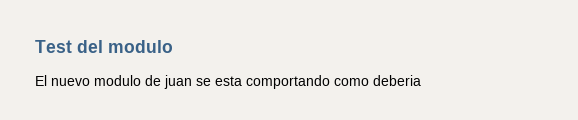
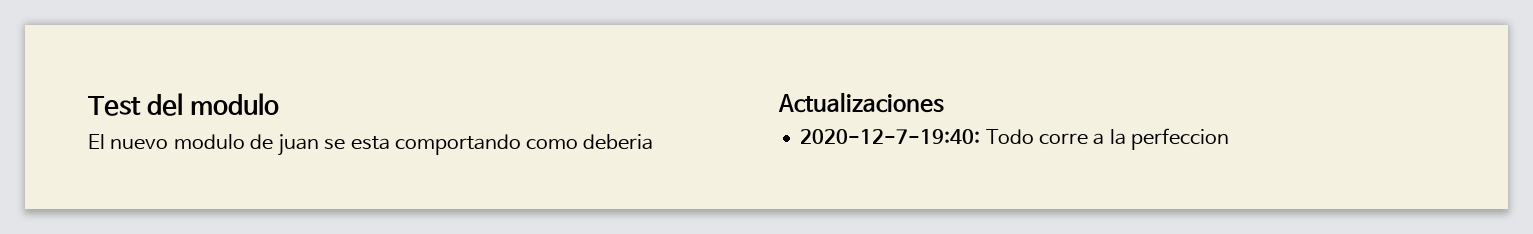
+ Actualizaciones
+ 2020-12-7-19:40: Todo corre a la perfeccion

